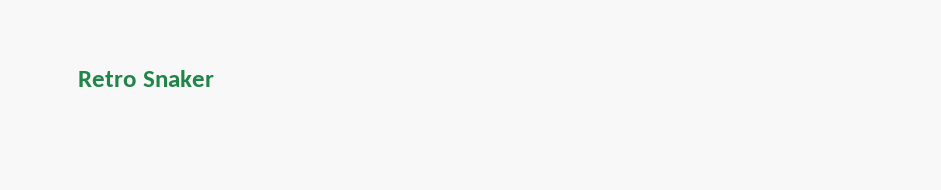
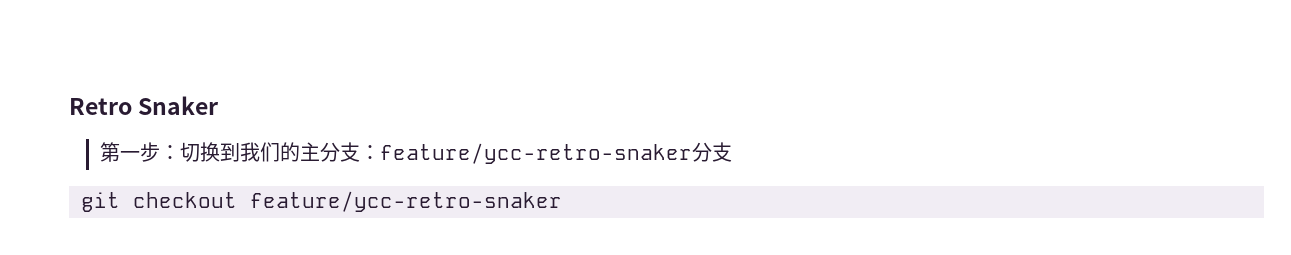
+ 第一步：切换到我们的主分支：feature/ycc-retro-snaker分支
+ git checkout feature/ycc-retro-snaker

